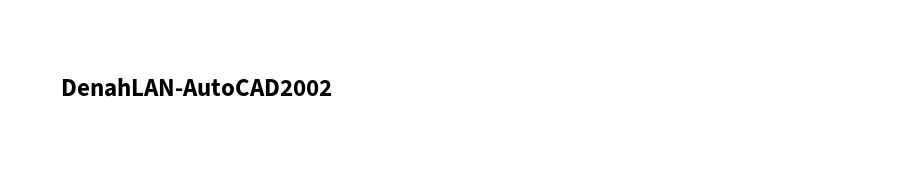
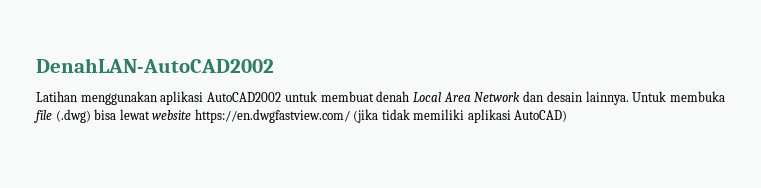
+ Latihan menggunakan aplikasi AutoCAD2002 untuk membuat denah Local Area Network dan desain lainnya. Untuk membuka file (.dwg) bisa lewat website https://en.dwgfastview.com/ (jika tidak memiliki aplikasi AutoCAD)

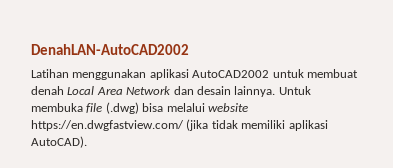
- Untuk membuka file (.dwg) bisa lewat website https://en.dwgfastview.com/ (jika tidak memiliki aplikasi AutoCAD)
+ Untuk membuka file (.dwg) bisa melalui website https://en.dwgfastview.com/ (jika tidak memiliki aplikasi AutoCAD).

